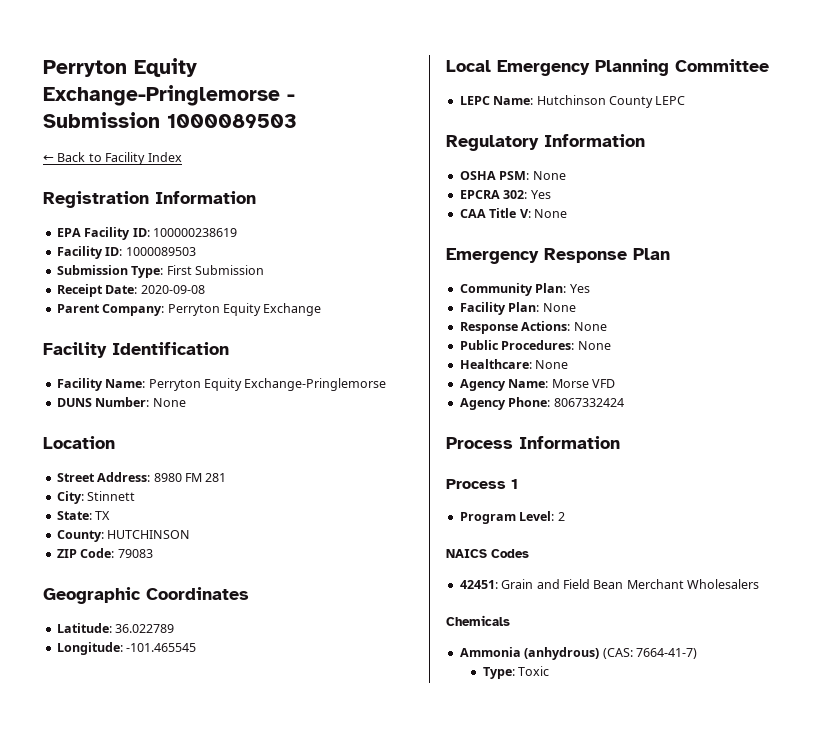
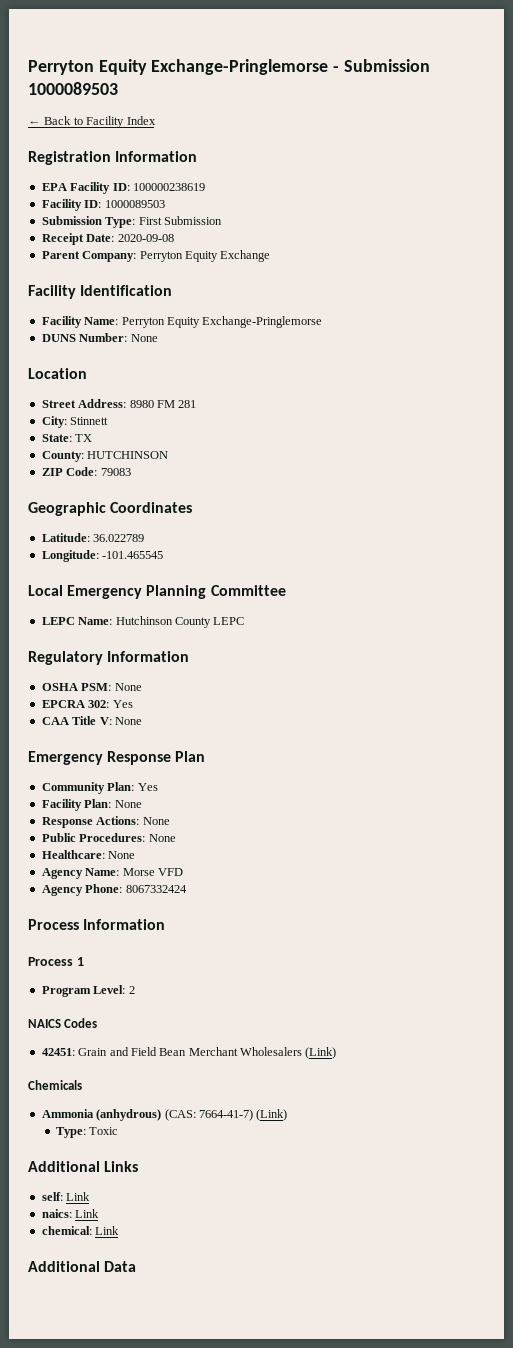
- 42451: Grain and Field Bean Merchant Wholesalers
+ 42451: Grain and Field Bean Merchant Wholesalers (Link)
- Ammonia (anhydrous) (CAS: 7664-41-7)
+ Ammonia (anhydrous) (CAS: 7664-41-7) (Link)
+ Additional Links
+ self: Link
+ naics: Link
+ chemical: Link
+ Additional Data

